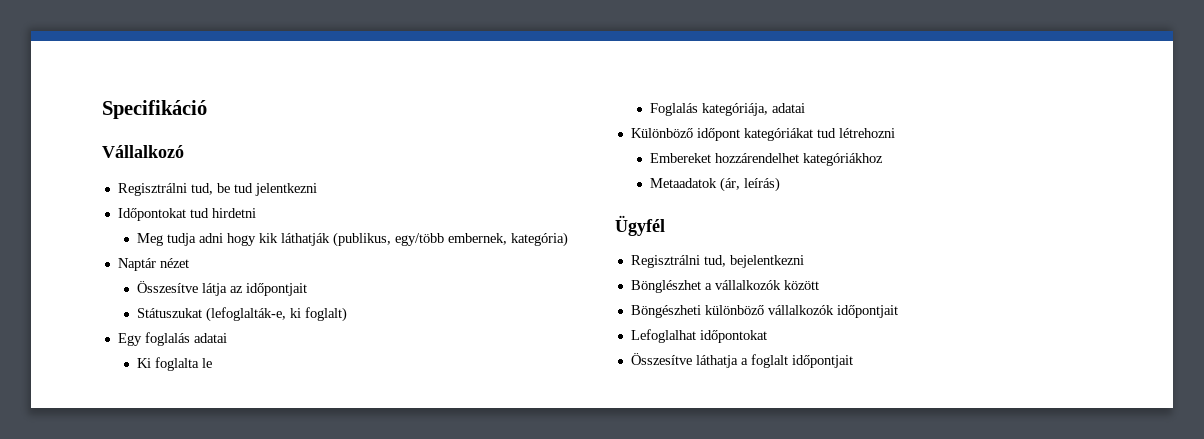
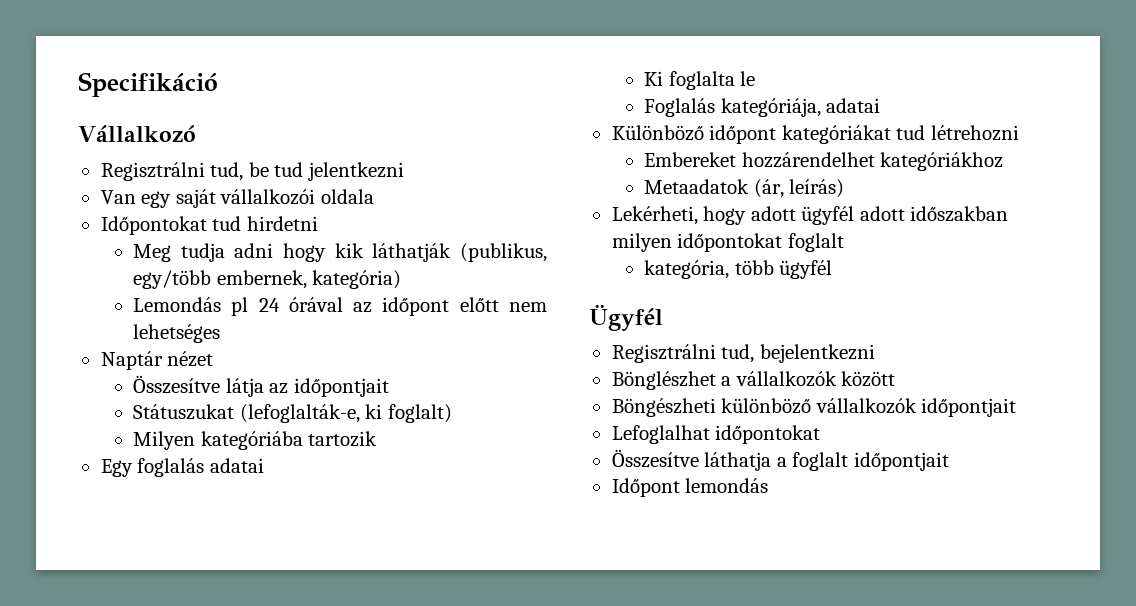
+ Van egy saját vállalkozói oldala
+ Lemondás pl 24 órával az időpont előtt nem lehetséges
+ Milyen kategóriába tartozik
+ Lekérheti, hogy adott ügyfél adott időszakban milyen időpontokat foglalt
+ kategória, több ügyfél
+ Időpont lemondás

